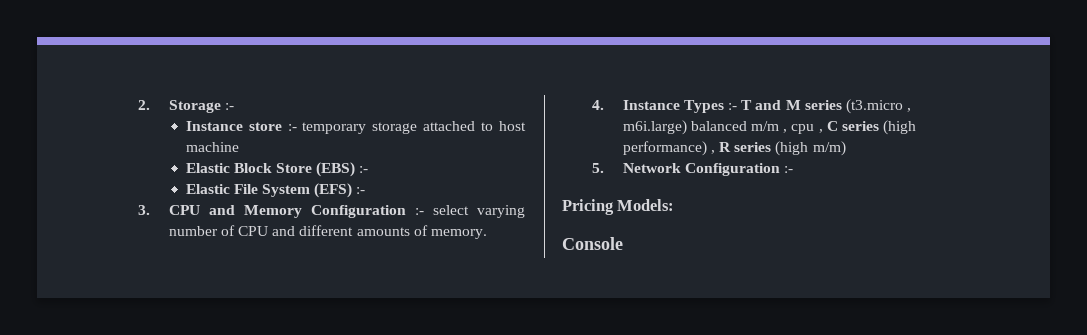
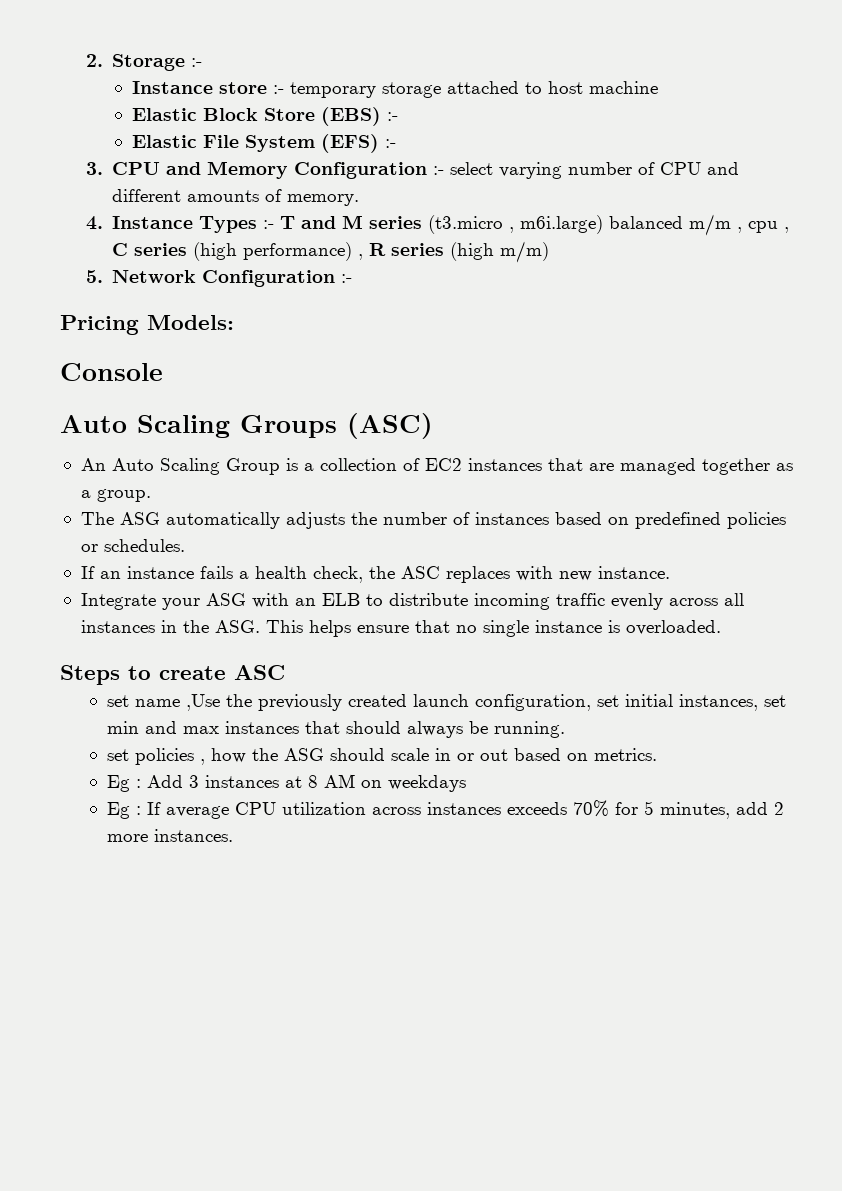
+ Auto Scaling Groups (ASC)
+ An Auto Scaling Group is a collection of EC2 instances that are managed together as a group.
+ The ASG automatically adjusts the number of instances based on predefined policies or schedules.
+ If an instance fails a health check, the ASC replaces with new instance.
+ Integrate your ASG with an ELB to distribute incoming traffic evenly across all instances in the ASG. This helps ensure that no single instance is overloaded.
+ Steps to create ASC
+ set name ,Use the previously created launch configuration, set initial instances, set min and max instances that should always be running.
+ set policies , how the ASG should scale in or out based on metrics.
+ Eg : Add 3 instances at 8 AM on weekdays
+ Eg : If average CPU utilization across instances exceeds 70% for 5 minutes, add 2 more instances.

